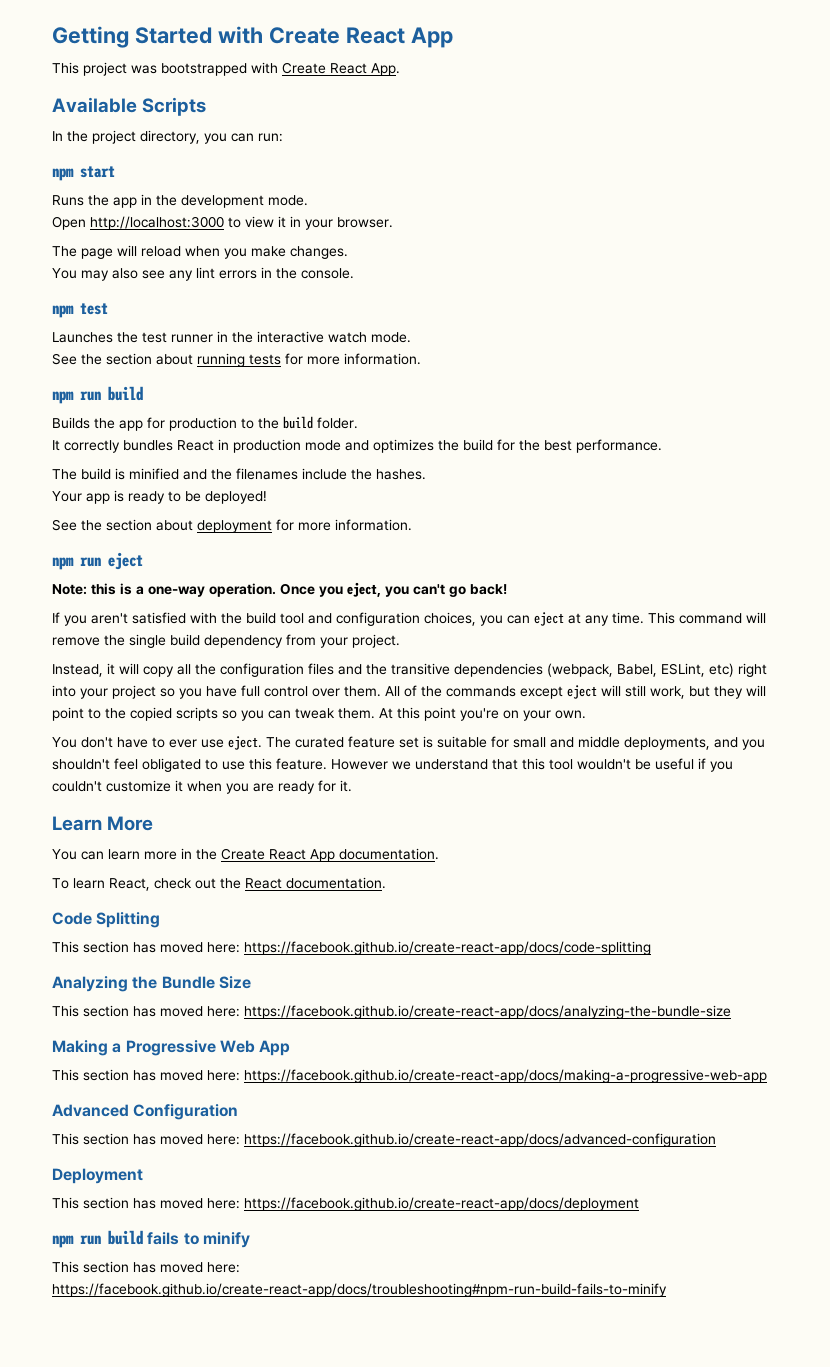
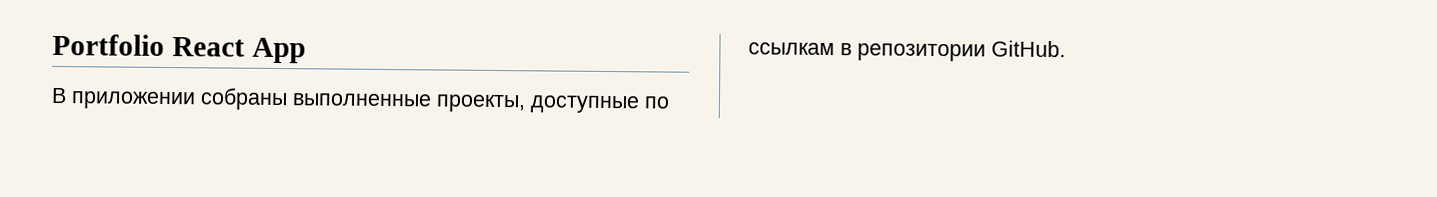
- Getting Started with Create React App
- This project was bootstrapped with Create React App.
- Available Scripts
- In the project directory, you can run:
- npm start
- Runs the app in the development mode.
- Open http://localhost:3000 to view it in your browser.
- The page will reload when you make changes.
- You may also see any lint errors in the console.
- npm test
- Launches the test runner in the interactive watch mode.
- See the section about running tests for more information.
- npm run build
- Builds the app for production to the build folder.
- It correctly bundles React in production mode and optimizes the build for the best performance.
- The build is minified and the filenames include the hashes.
- Your app is ready to be deployed!
- See the section about deployment for more information.
- npm run eject
- Note: this is a one-way operation. Once you eject, you can't go back!
- If you aren't satisfied with the build tool and configuration choices, you can eject at any time. This command will remove the single build dependency from your project.
- Instead, it will copy all the configuration files and the transitive dependencies (webpack, Babel, ESLint, etc) right into your project so you have full control over them. All of the commands except eject will still work, but they will point to the copied scripts so you can tweak them. At this point you're on your own.
- You don't have to ever use eject. The curated feature set is suitable for small and middle deployments, and you shouldn't feel obligated to use this feature. However we understand that this tool wouldn't be useful if you couldn't customize it when you are ready for it.
- Learn More
- You can learn more in the Create React App documentation.
- To learn React, check out the React documentation.
- Code Splitting
- This section has moved here: https://facebook.github.io/create-react-app/docs/code-splitting
- Analyzing the Bundle Size
- This section has moved here: https://facebook.github.io/create-react-app/docs/analyzing-the-bundle-size
- Making a Progressive Web App
- This section has moved here: https://facebook.github.io/create-react-app/docs/making-a-progressive-web-app
- Advanced Configuration
- This section has moved here: https://facebook.github.io/create-react-app/docs/advanced-configuration
- Deployment
- This section has moved here: https://facebook.github.io/create-react-app/docs/deployment
- npm run build fails to minify
- This section has moved here: https://facebook.github.io/create-react-app/docs/troubleshooting#npm-run-build-fails-to-minify
+ Portfolio React App
+ В приложении собраны выполненные проекты, доступные по ссылкам в репозитории GitHub.

